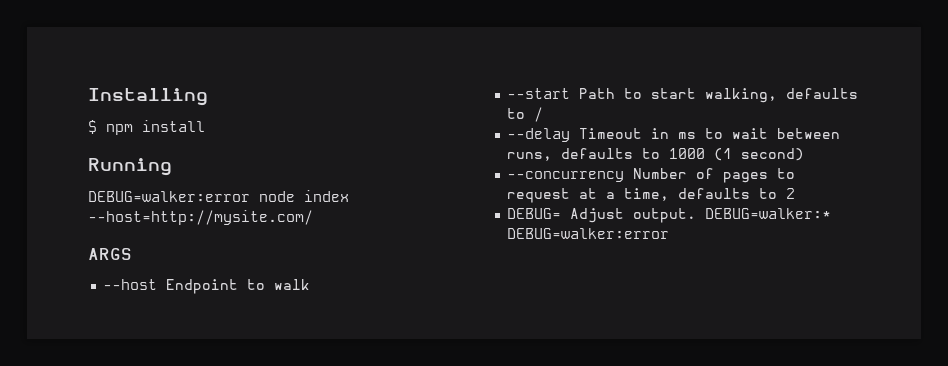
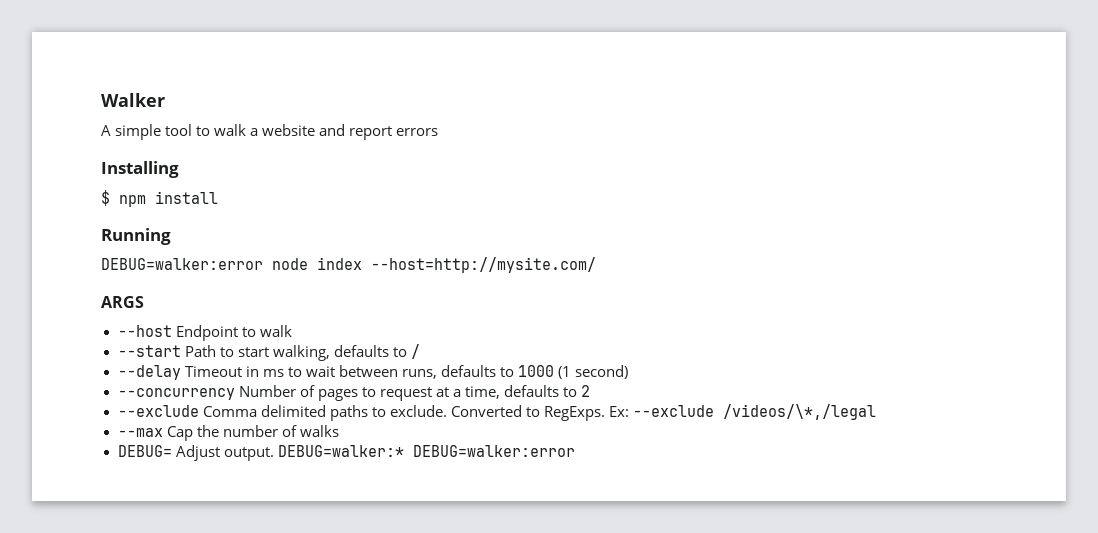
+ Walker
+ A simple tool to walk a website and report errors
+ --exclude Comma delimited paths to exclude. Converted to RegExps. Ex: --exclude /videos/\*,/legal
+ --max Cap the number of walks

